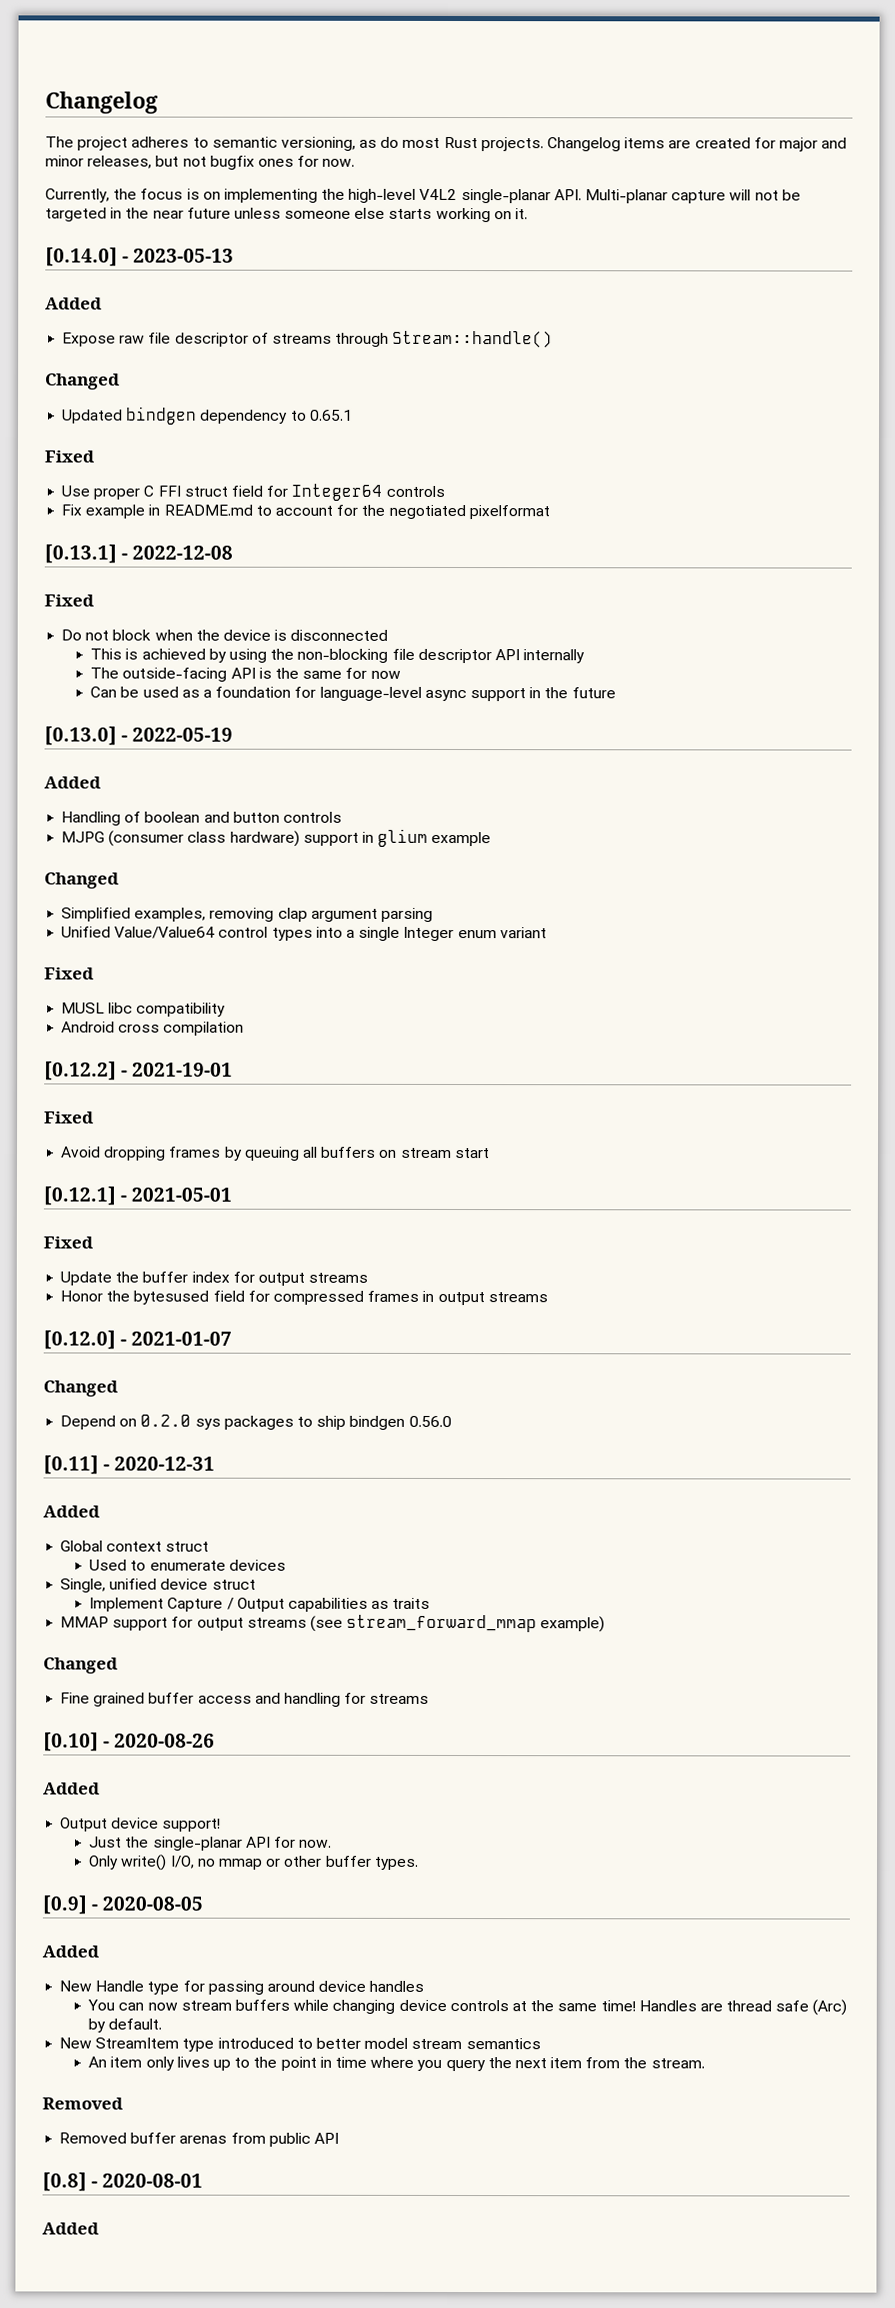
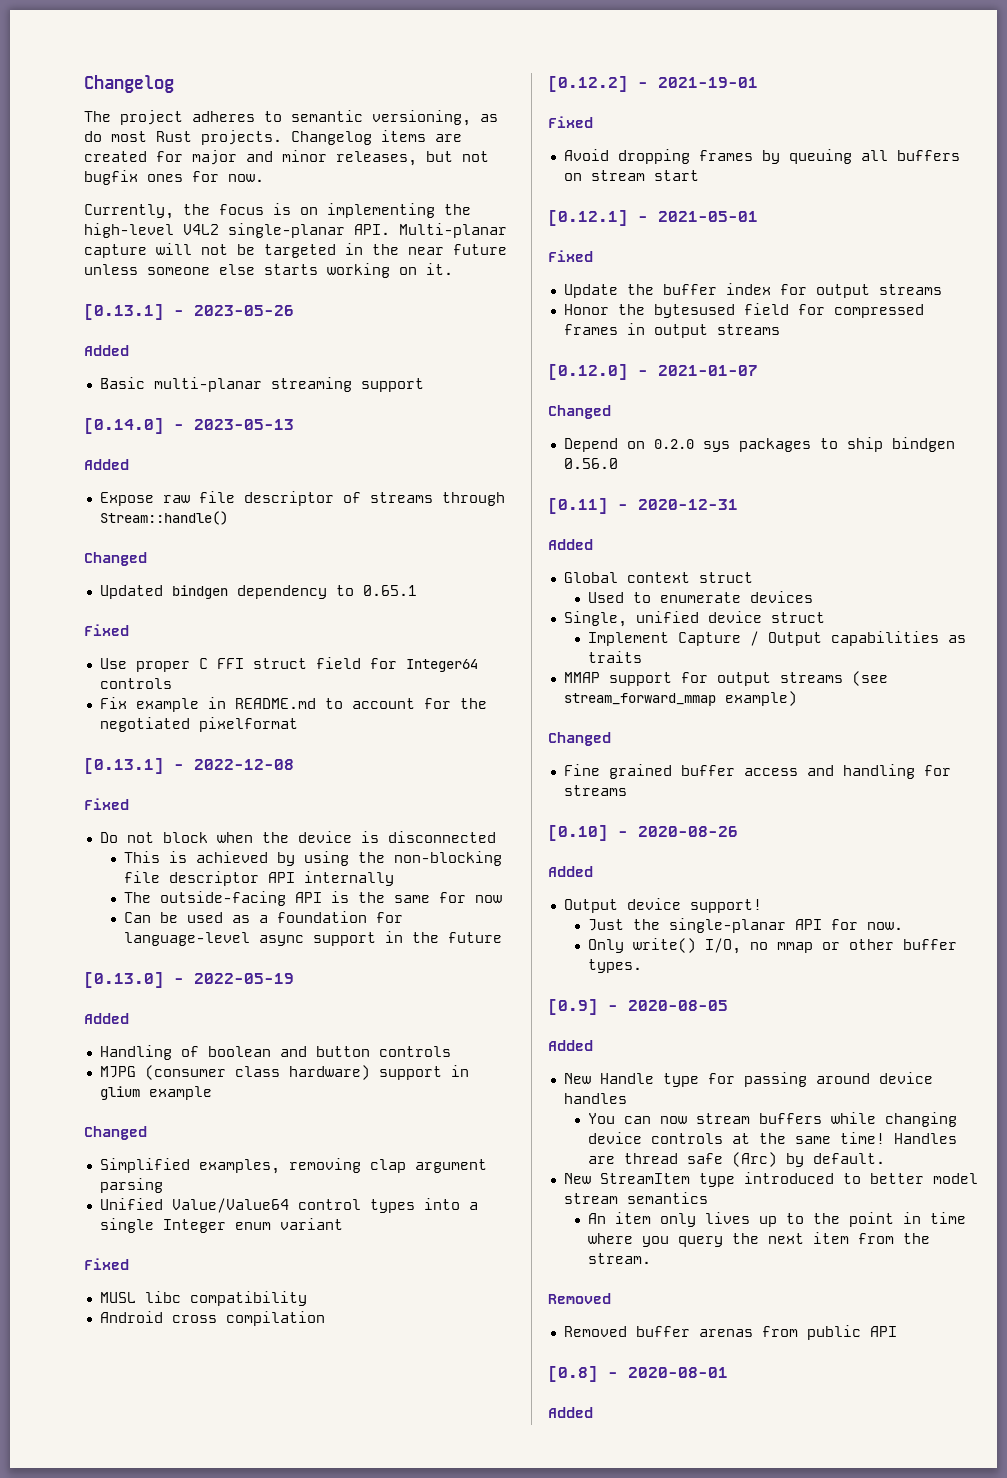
+ [0.13.1] - 2023-05-26
+ Added
+ Basic multi-planar streaming support

